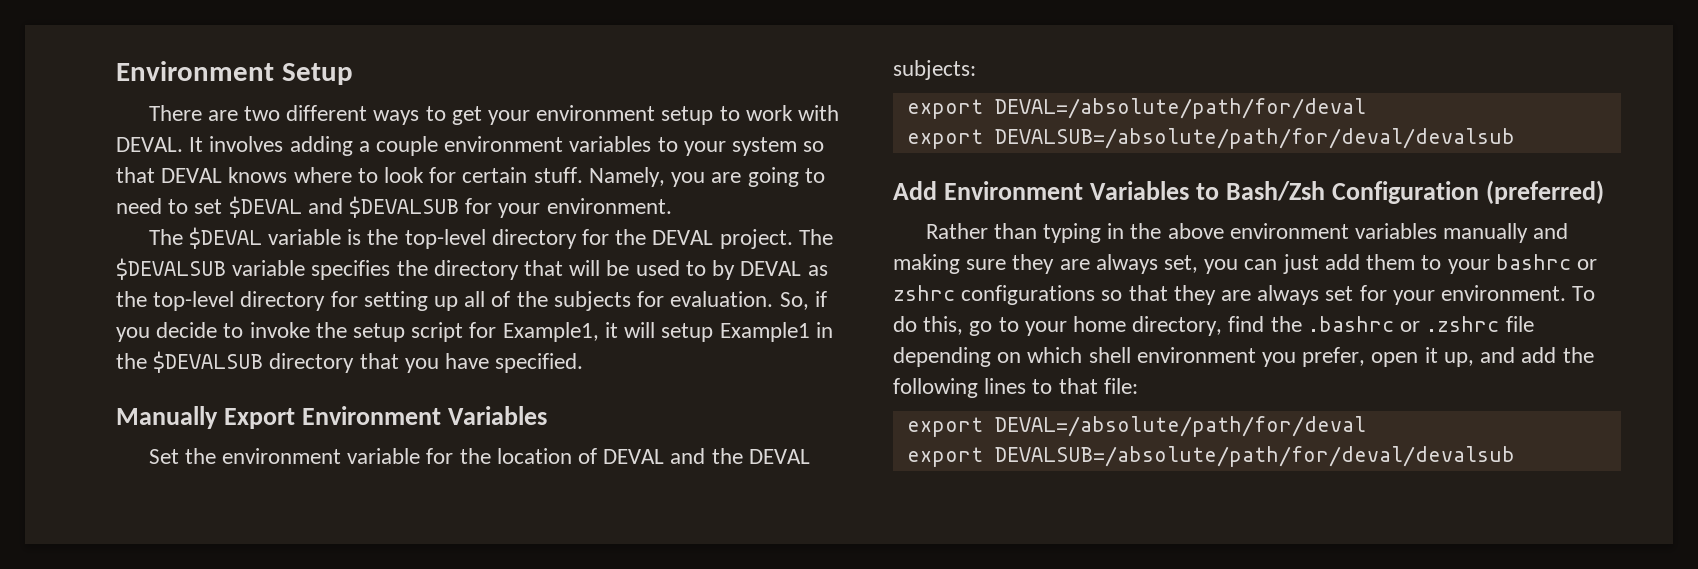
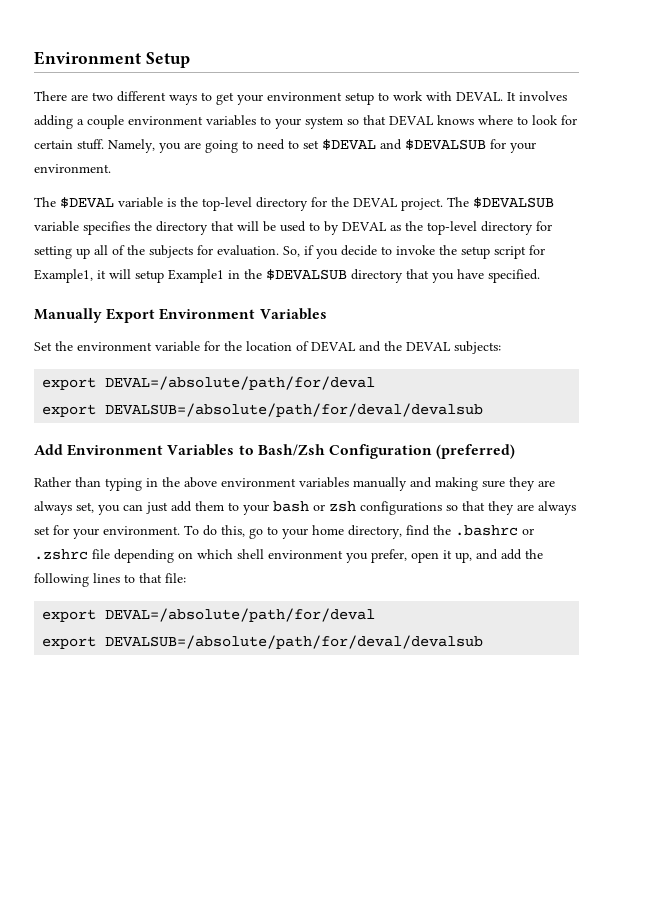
- Rather than typing in the above environment variables manually and making sure they are always set, you can just add them to your bashrc or zshrc configurations so that they are always set for your environment.
+ Rather than typing in the above environment variables manually and making sure they are always set, you can just add them to your bash or zsh configurations so that they are always set for your environment.

